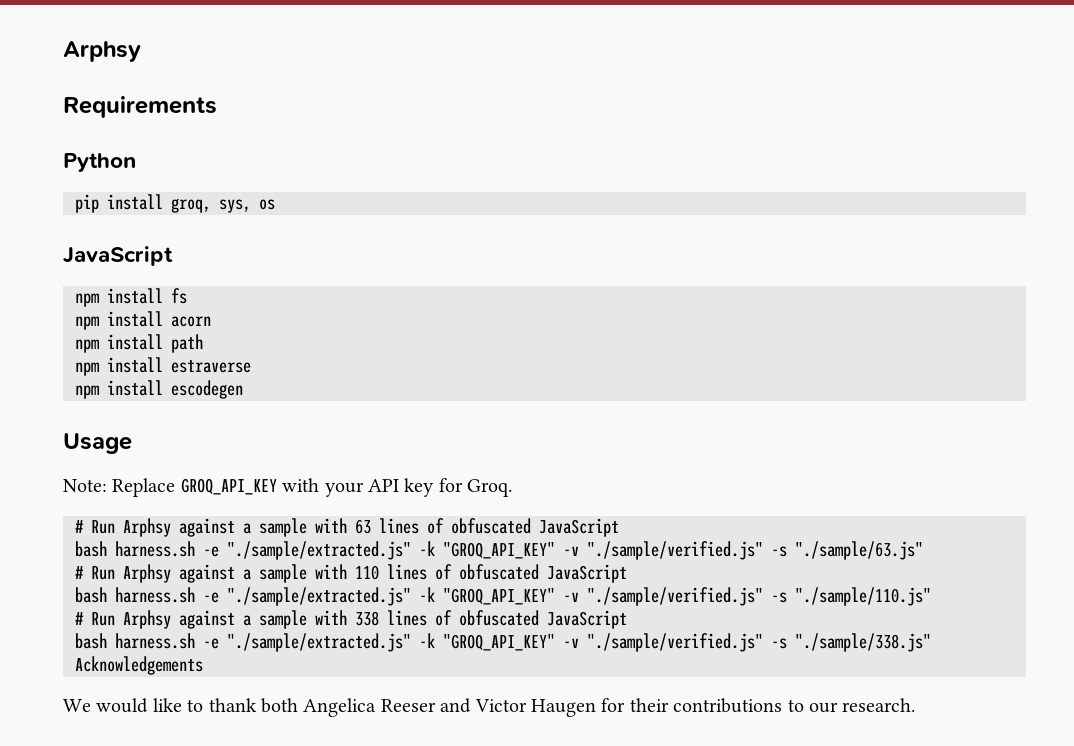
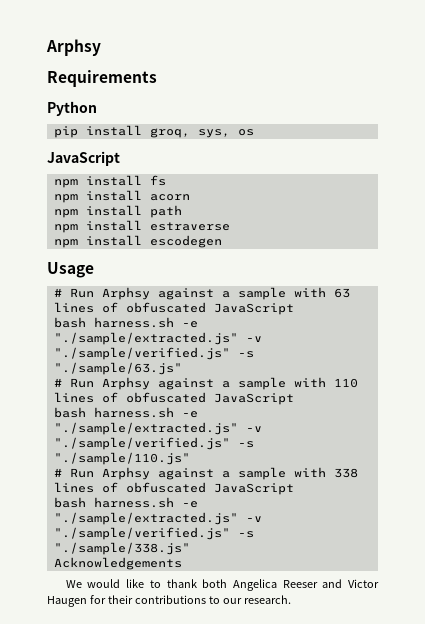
- Note: Replace GROQ_API_KEY with your API key for Groq.
- bash harness.sh -e "./sample/extracted.js" -k "GROQ_API_KEY" -v "./sample/verified.js" -s "./sample/63.js"
+ bash harness.sh -e "./sample/extracted.js" -v "./sample/verified.js" -s "./sample/63.js"
- bash harness.sh -e "./sample/extracted.js" -k "GROQ_API_KEY" -v "./sample/verified.js" -s "./sample/110.js"
+ bash harness.sh -e "./sample/extracted.js" -v "./sample/verified.js" -s "./sample/110.js"
- bash harness.sh -e "./sample/extracted.js" -k "GROQ_API_KEY" -v "./sample/verified.js" -s "./sample/338.js"
+ bash harness.sh -e "./sample/extracted.js" -v "./sample/verified.js" -s "./sample/338.js"

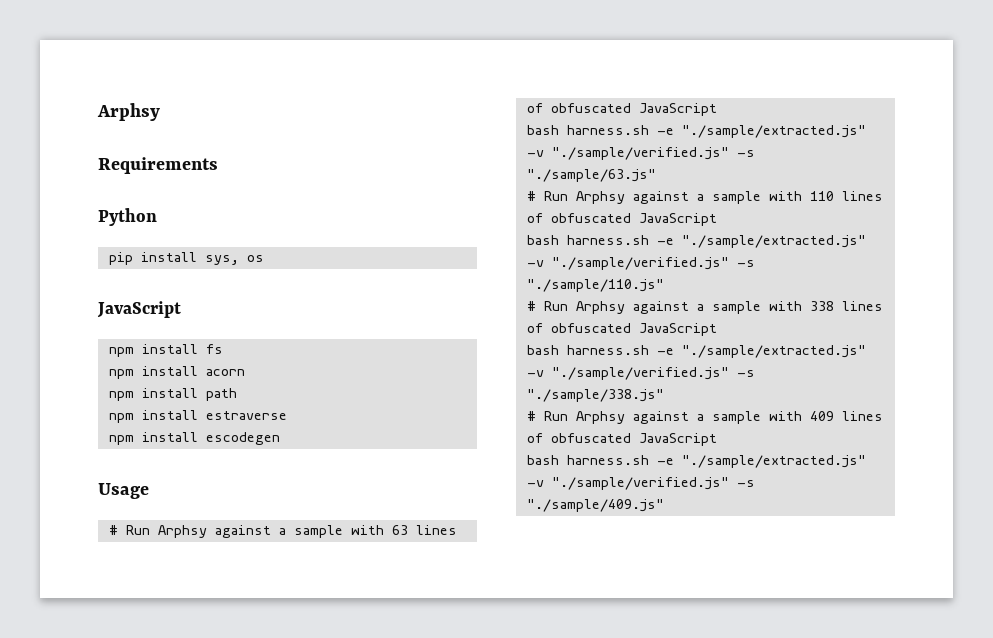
- pip install groq, sys, os
+ pip install sys, os
- Acknowledgements
- We would like to thank both Angelica Reeser and Victor Haugen for their contributions to our research.
+ # Run Arphsy against a sample with 409 lines of obfuscated JavaScript
+ bash harness.sh -e "./sample/extracted.js" -v "./sample/verified.js" -s "./sample/409.js"

